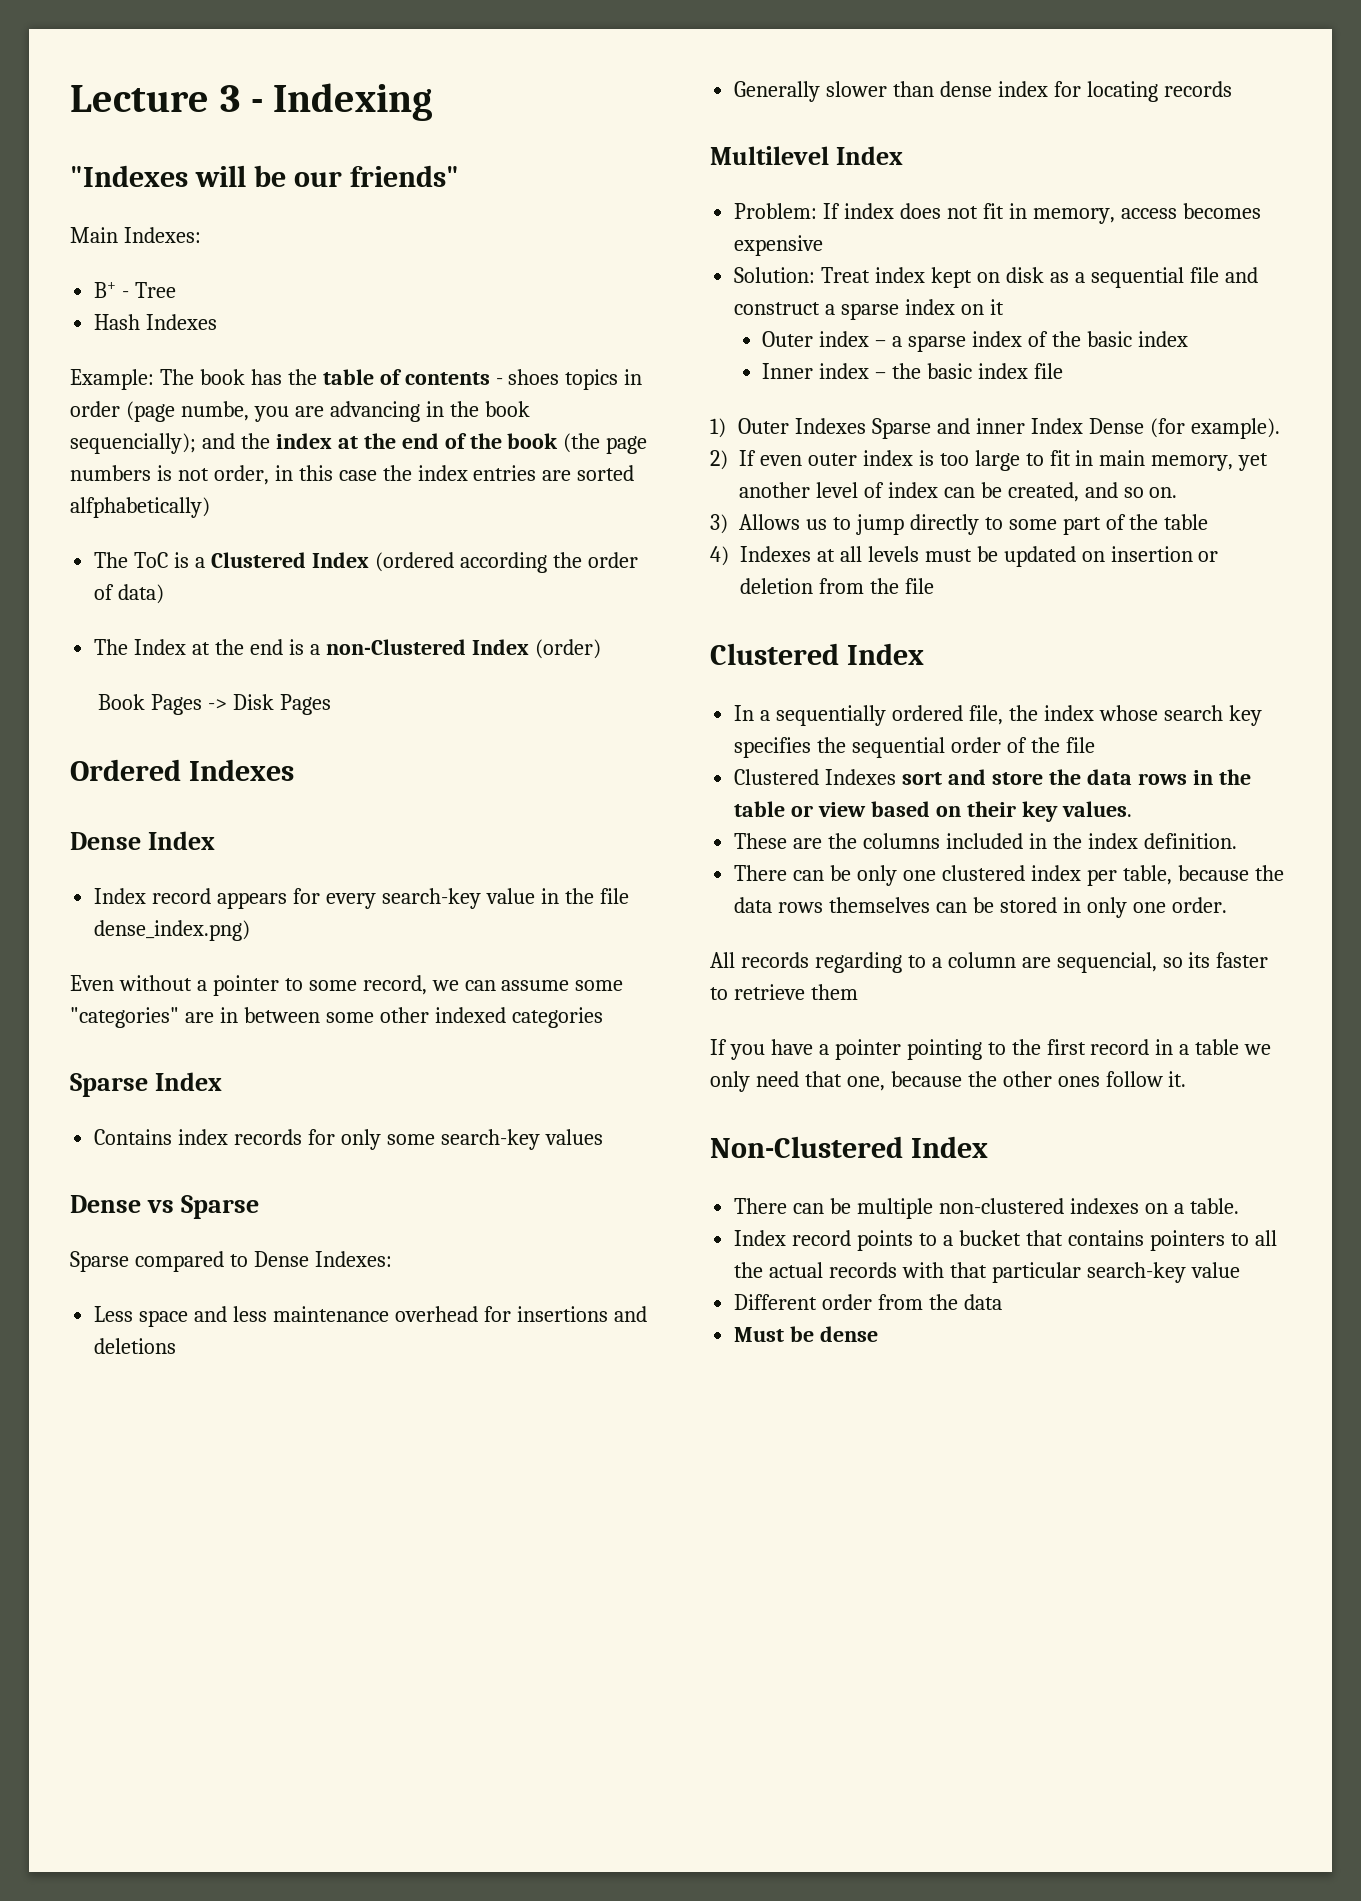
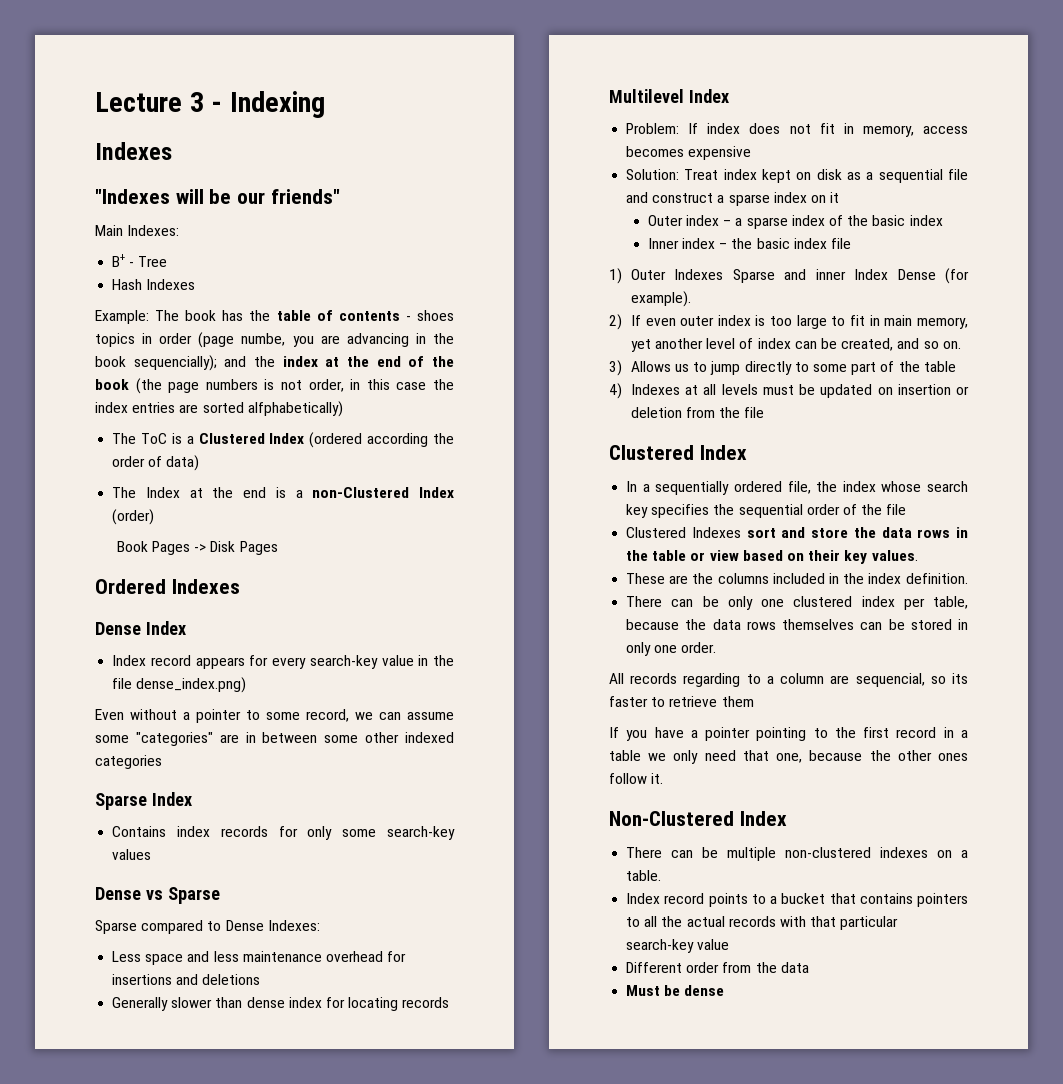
  Lecture 3 - Indexing
+ Indexes

